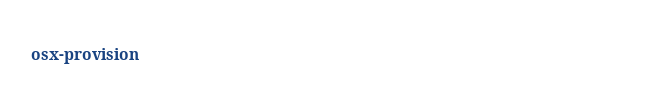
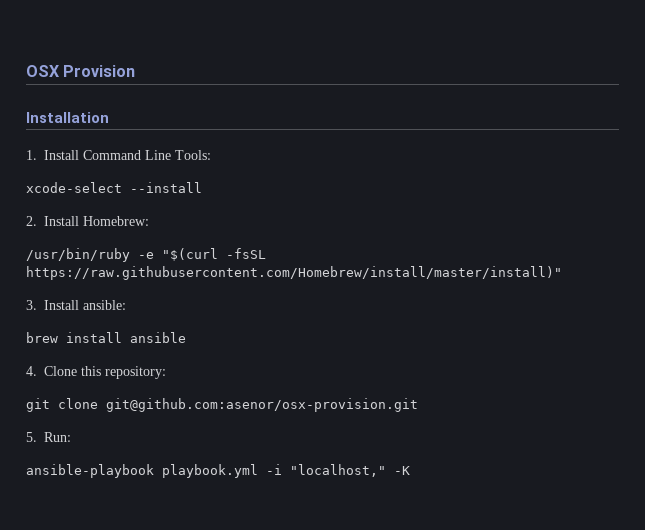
- osx-provision
+ OSX Provision
+ Installation
+ 1. Install Command Line Tools:
+ xcode-select --install
+ 2. Install Homebrew:
+ /usr/bin/ruby -e "$(curl -fsSL https://raw.githubusercontent.com/Homebrew/install/master/install)"
+ 3. Install ansible:
+ brew install ansible
+ 4. Clone this repository:
+ git clone git@github.com:asenor/osx-provision.git
+ 5. Run:
+ ansible-playbook playbook.yml -i "localhost," -K

